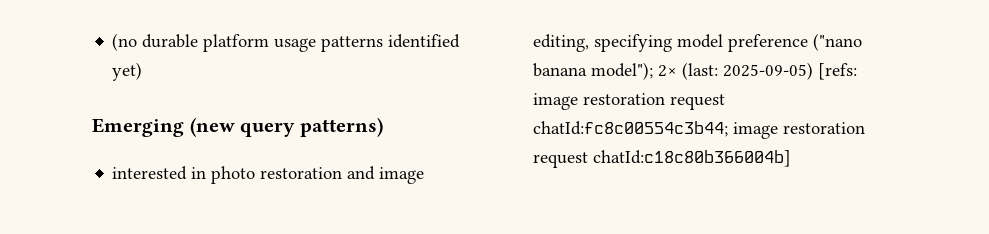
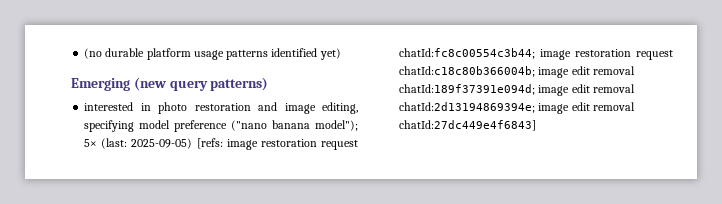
- interested in photo restoration and image editing, specifying model preference ("nano banana model"); 2× (last: 2025-09-05) [refs: image restoration request chatId:fc8c00554c3b44; image restoration request chatId:c18c80b366004b]
+ interested in photo restoration and image editing, specifying model preference ("nano banana model"); 5× (last: 2025-09-05) [refs: image restoration request chatId:fc8c00554c3b44; image restoration request chatId:c18c80b366004b; image edit removal chatId:189f37391e094d; image edit removal chatId:2d13194869394e; image edit removal chatId:27dc449e4f6843]

